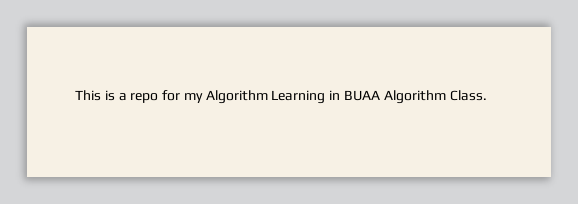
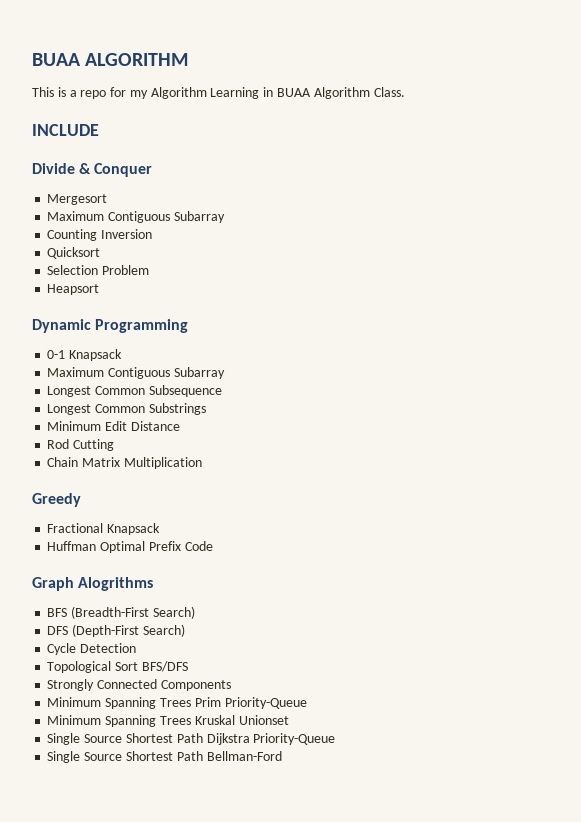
+ BUAA ALGORITHM
+ INCLUDE
+ Divide & Conquer
+ Mergesort
+ Maximum Contiguous Subarray
+ Counting Inversion
+ Quicksort
+ Selection Problem
+ Heapsort
+ Dynamic Programming
+ 0-1 Knapsack
+ Maximum Contiguous Subarray
+ Longest Common Subsequence
+ Longest Common Substrings
+ Minimum Edit Distance
+ Rod Cutting
+ Chain Matrix Multiplication
+ Greedy
+ Fractional Knapsack
+ Huffman Optimal Prefix Code
+ Graph Alogrithms
+ BFS (Breadth-First Search)
+ DFS (Depth-First Search)
+ Cycle Detection
+ Topological Sort BFS/DFS
+ Strongly Connected Components
+ Minimum Spanning Trees Prim Priority-Queue
+ Minimum Spanning Trees Kruskal Unionset
+ Single Source Shortest Path Dijkstra Priority-Queue
+ Single Source Shortest Path Bellman-Ford

